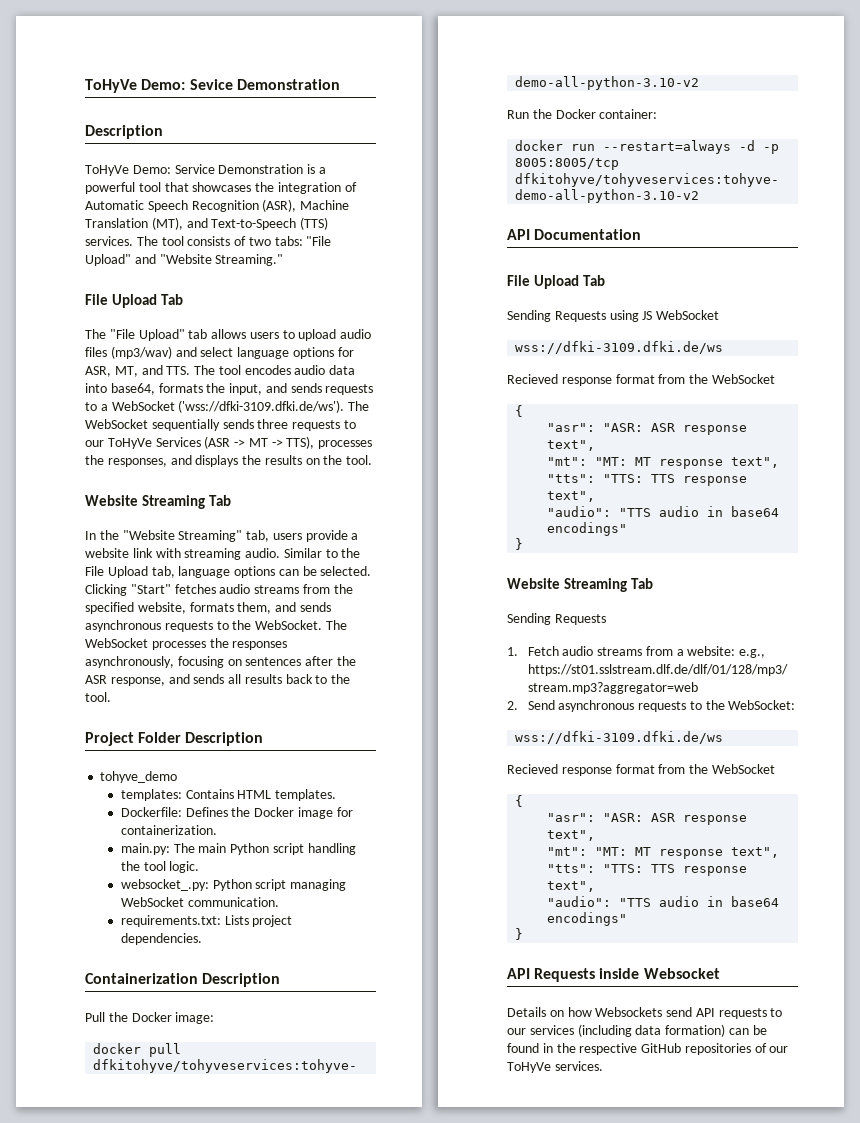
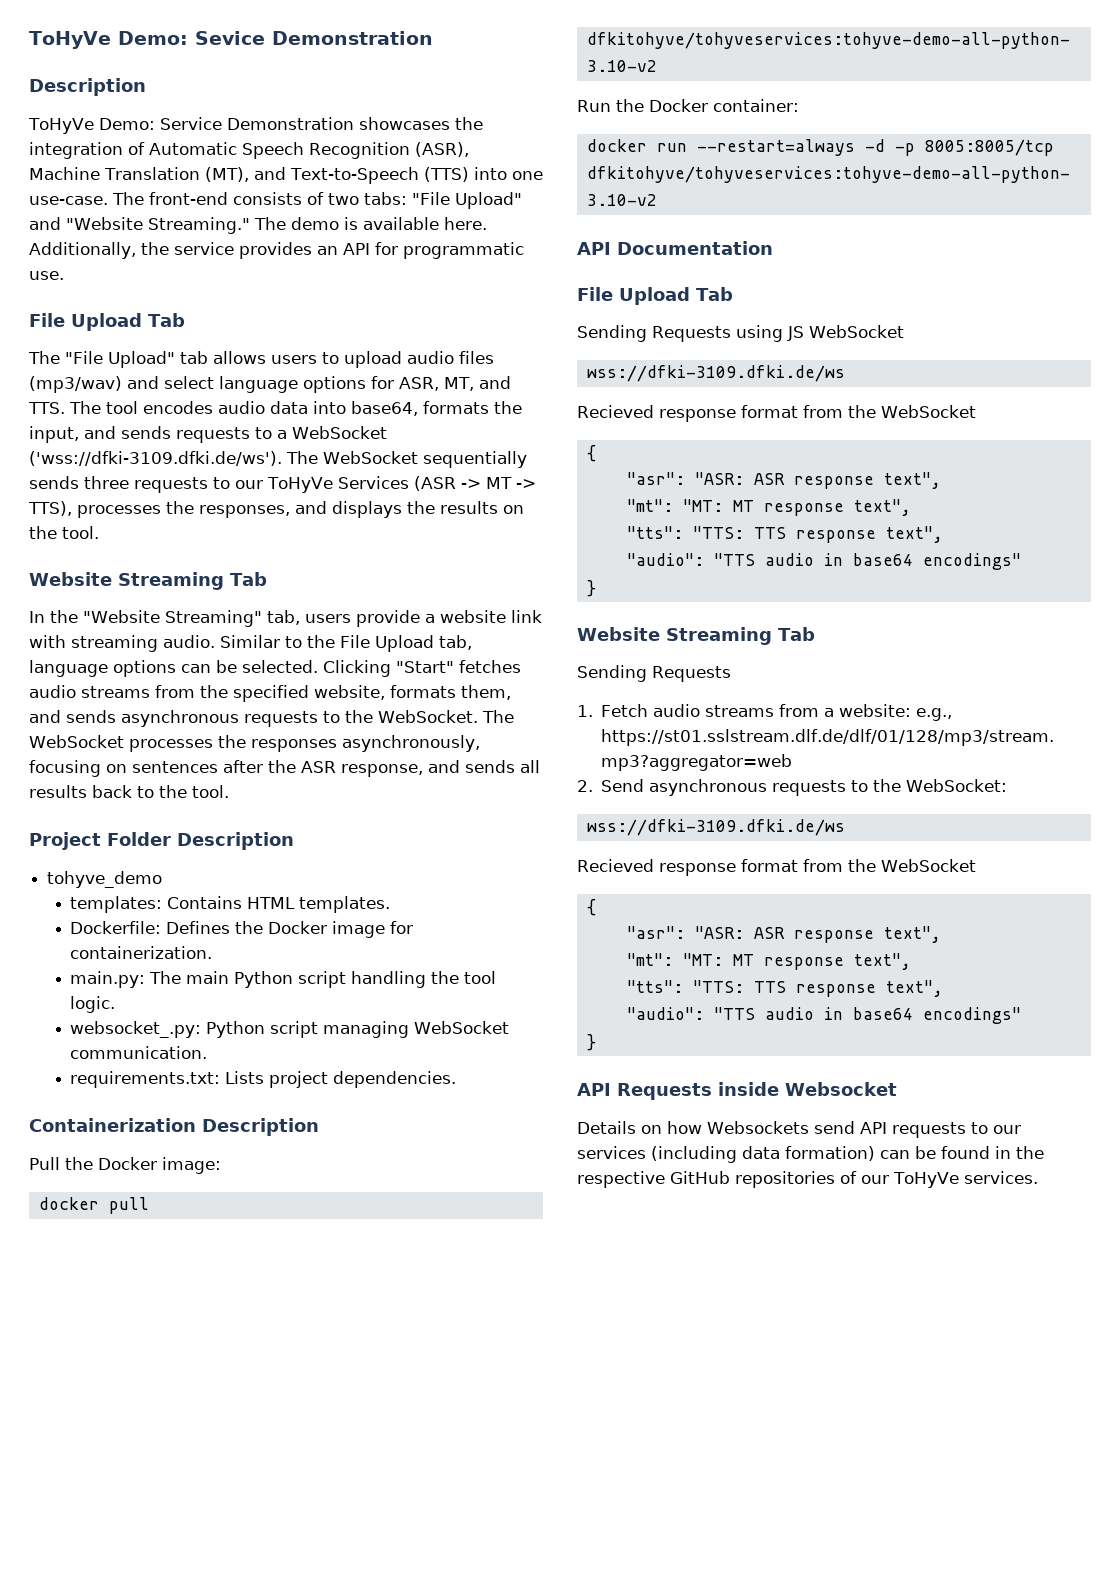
- ToHyVe Demo: Service Demonstration is a powerful tool that showcases the integration of Automatic Speech Recognition (ASR), Machine Translation (MT), and Text-to-Speech (TTS) services. The tool consists of two tabs: "File Upload" and "Website Streaming."
+ ToHyVe Demo: Service Demonstration showcases the integration of Automatic Speech Recognition (ASR), Machine Translation (MT), and Text-to-Speech (TTS) into one use-case. The front-end consists of two tabs: "File Upload" and "Website Streaming." The demo is available here. Additionally, the service provides an API for programmatic use.

